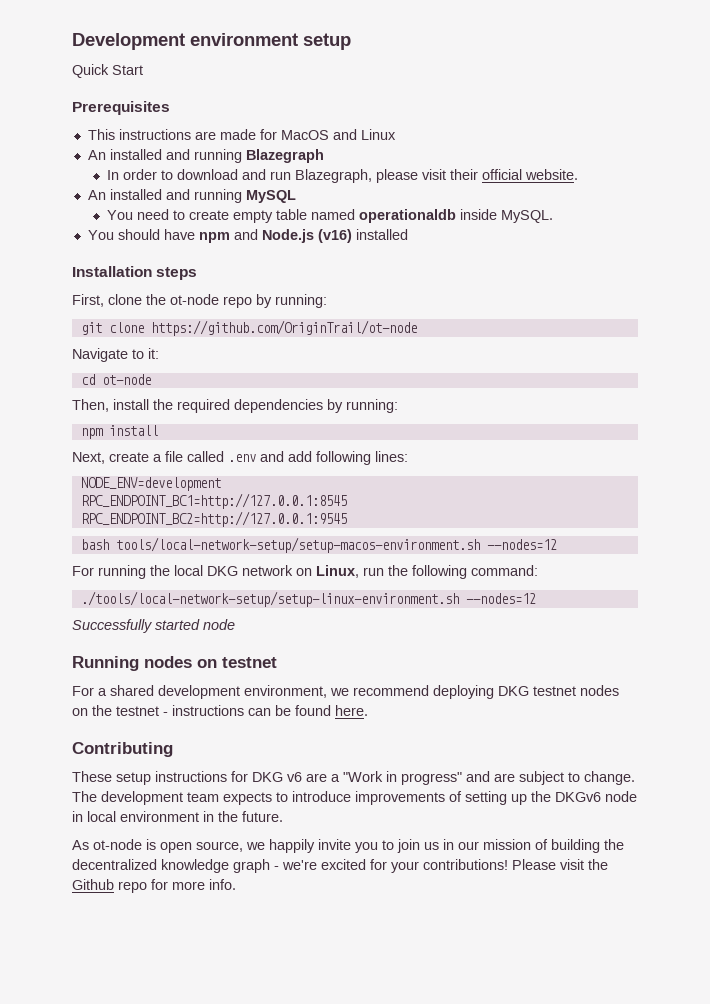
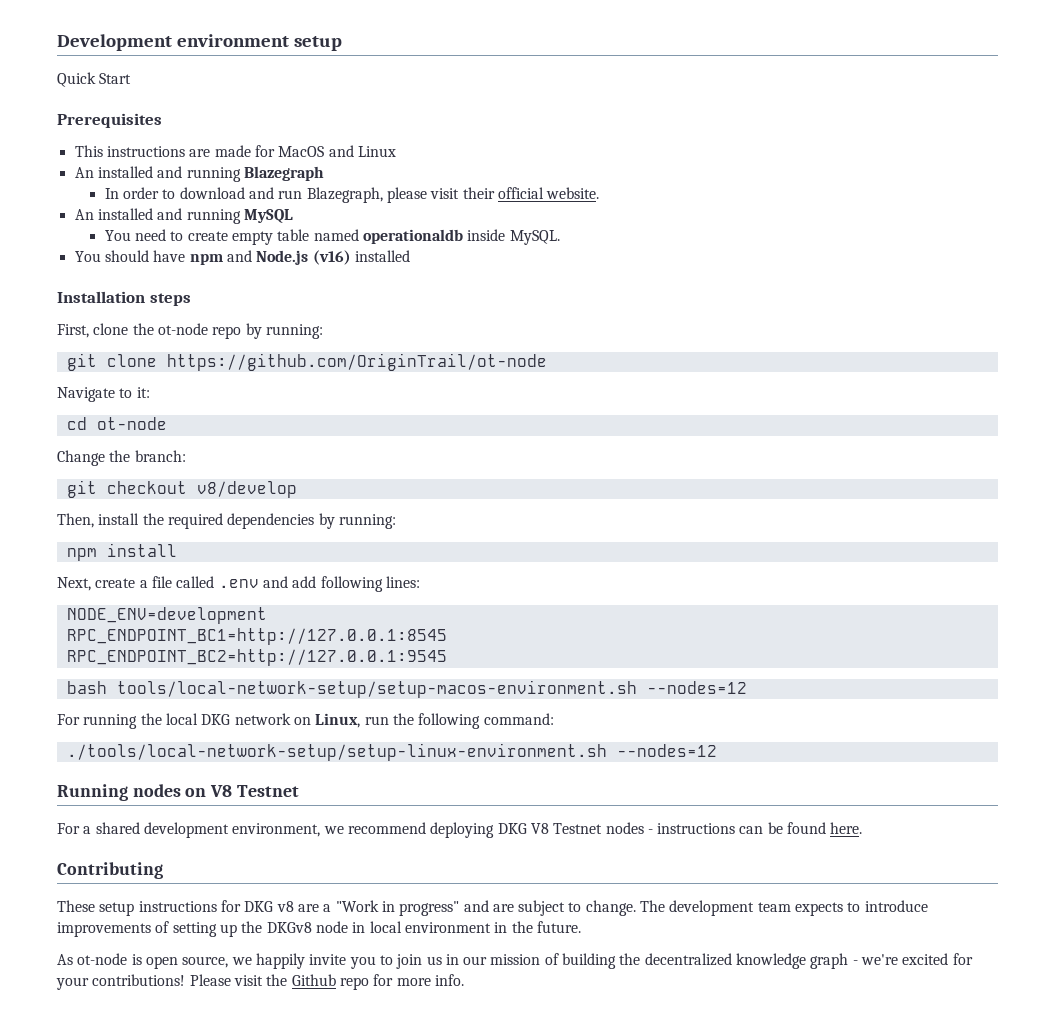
+ Change the branch:
+ git checkout v8/develop
- Successfully started node
- Running nodes on testnet
+ Running nodes on V8 Testnet
- For a shared development environment, we recommend deploying DKG testnet nodes on the testnet - instructions can be found here.
+ For a shared development environment, we recommend deploying DKG V8 Testnet nodes - instructions can be found here.
- These setup instructions for DKG v6 are a "Work in progress" and are subject to change.
+ These setup instructions for DKG v8 are a "Work in progress" and are subject to change.
- The development team expects to introduce improvements of setting up the DKGv6 node in local environment in the future.
+ The development team expects to introduce improvements of setting up the DKGv8 node in local environment in the future.

